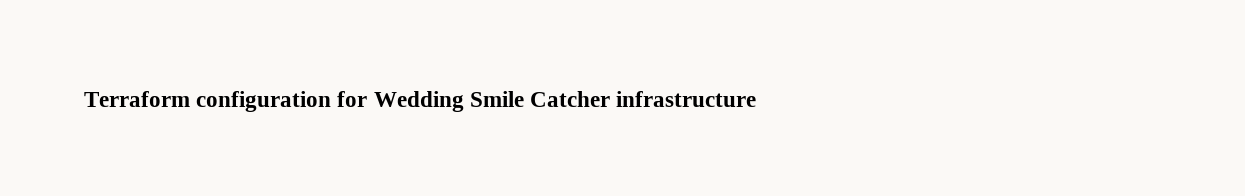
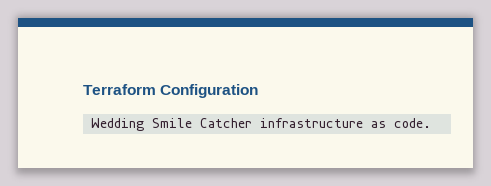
- Terraform configuration for Wedding Smile Catcher infrastructure
+ Terraform Configuration
+ Wedding Smile Catcher infrastructure as code.

